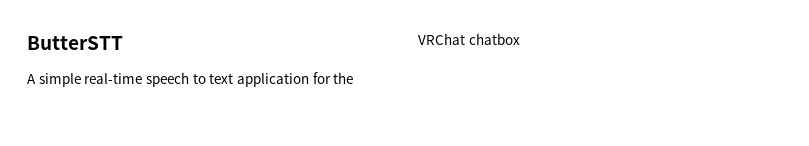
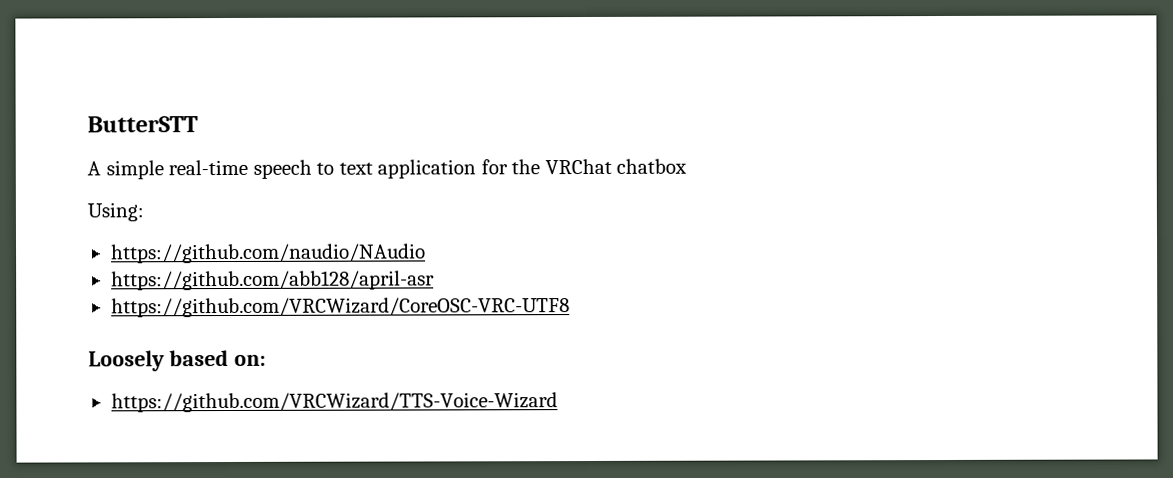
+ Using:
+ https://github.com/naudio/NAudio
+ https://github.com/abb128/april-asr
+ https://github.com/VRCWizard/CoreOSC-VRC-UTF8
+ Loosely based on:
+ https://github.com/VRCWizard/TTS-Voice-Wizard

